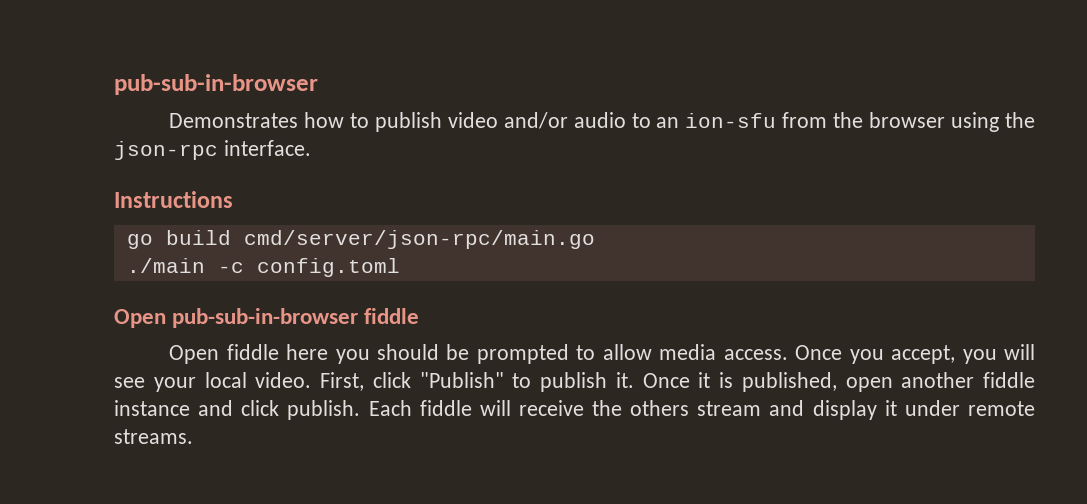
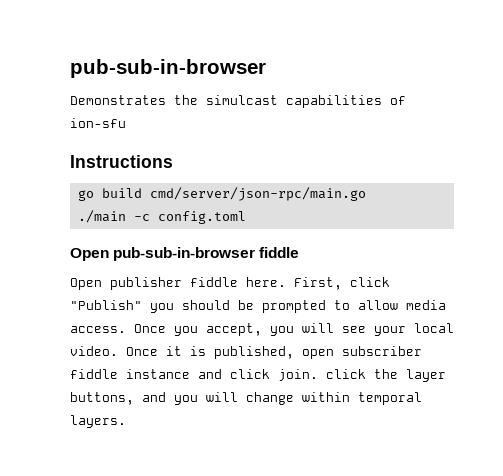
- Demonstrates how to publish video and/or audio to an ion-sfu from the browser using the json-rpc interface.
+ Demonstrates the simulcast capabilities of ion-sfu
- Open fiddle here you should be prompted to allow media access.
+ Open publisher fiddle here. First, click "Publish" you should be prompted to allow media access.
- First, click "Publish" to publish it.
- Once it is published, open another fiddle instance and click publish. Each fiddle will receive the others stream and display it under remote streams.
+ Once it is published, open subscriber fiddle instance and click join. click the layer buttons, and you will change within temporal layers.

